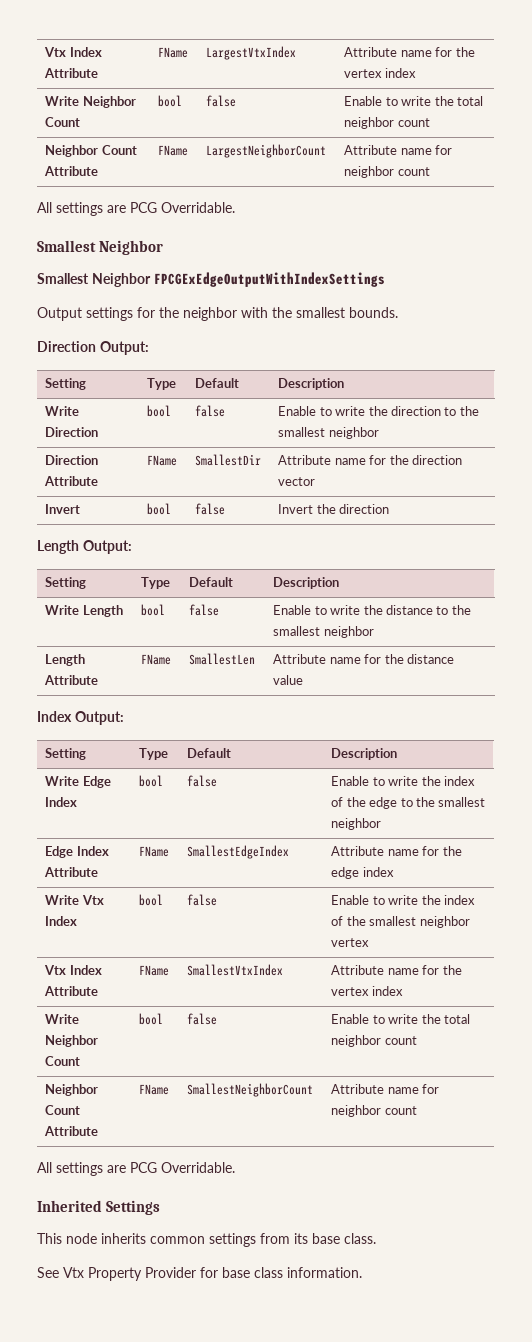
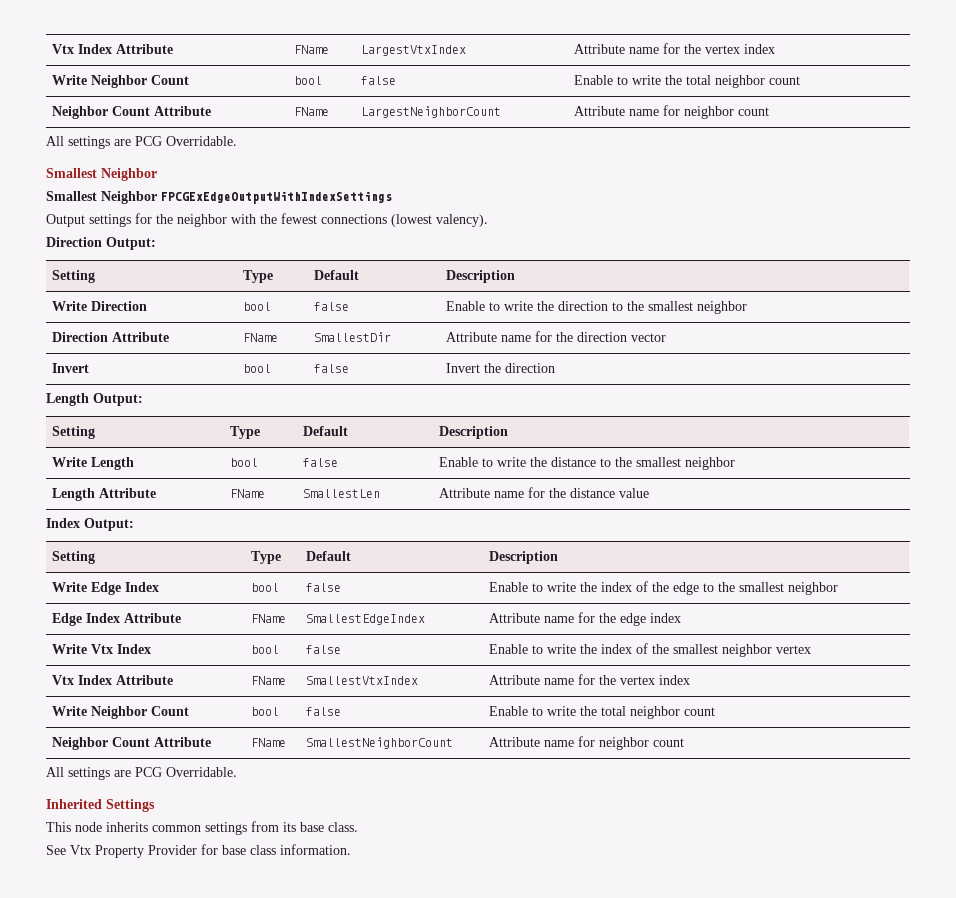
- Output settings for the neighbor with the smallest bounds.
+ Output settings for the neighbor with the fewest connections (lowest valency).

